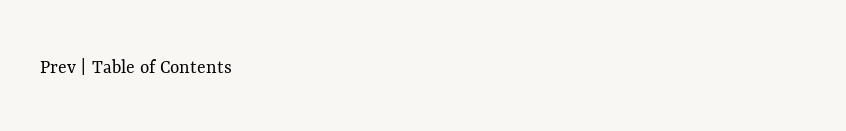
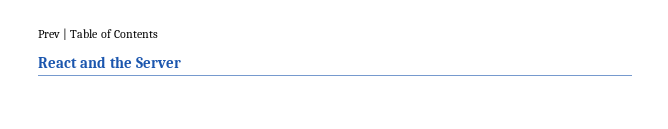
+ React and the Server

